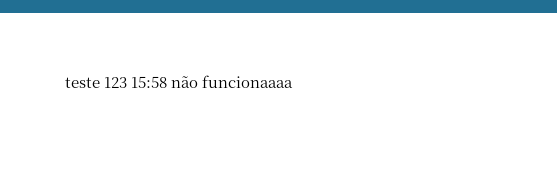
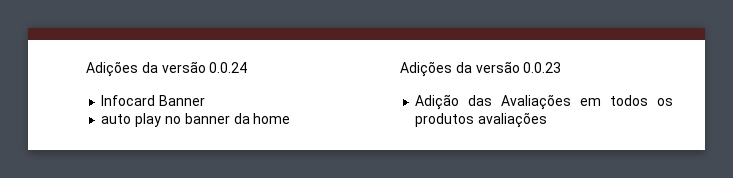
- teste 123 15:58 não funcionaaaa
+ Adições da versão 0.0.24
+ Infocard Banner
+ auto play no banner da home
+ Adições da versão 0.0.23
+ Adição das Avaliações em todos os produtos avaliações

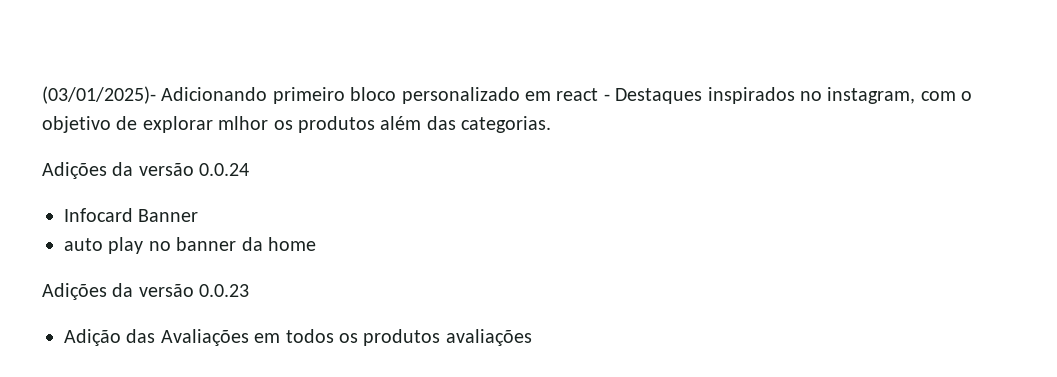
+ (03/01/2025)- Adicionando primeiro bloco personalizado em react - Destaques inspirados no instagram, com o objetivo de explorar mlhor os produtos além das categorias.

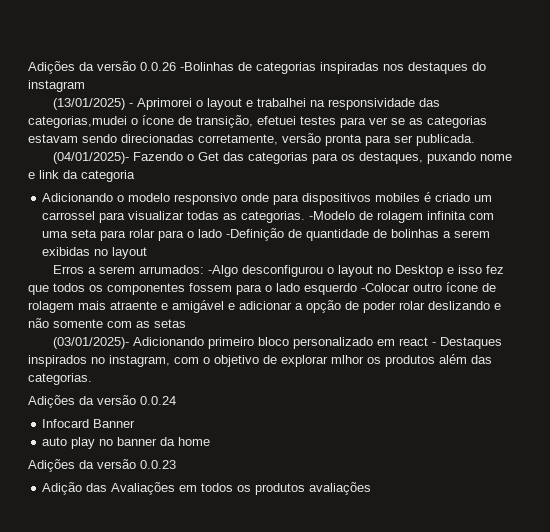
+ Adições da versão 0.0.26 -Bolinhas de categorias inspiradas nos destaques do instagram
+ (13/01/2025) - Aprimorei o layout e trabalhei na responsividade das categorias,mudei o ícone de transição, efetuei testes para ver se as categorias estavam sendo direcionadas corretamente, versão pronta para ser publicada.
+ (04/01/2025)- Fazendo o Get das categorias para os destaques, puxando nome e link da categoria
+ Adicionando o modelo responsivo onde para dispositivos mobiles é criado um carrossel para visualizar todas as categorias. -Modelo de rolagem infinita com uma seta para rolar para o lado -Definição de quantidade de bolinhas a serem exibidas no layout
+ Erros a serem arrumados: -Algo desconfigurou o layout no Desktop e isso fez que todos os componentes fossem para o lado esquerdo -Colocar outro ícone de rolagem mais atraente e amigável e adicionar a opção de poder rolar deslizando e não somente com as setas

